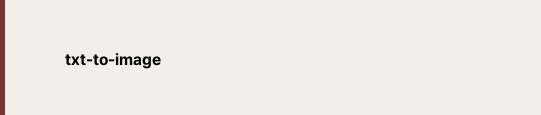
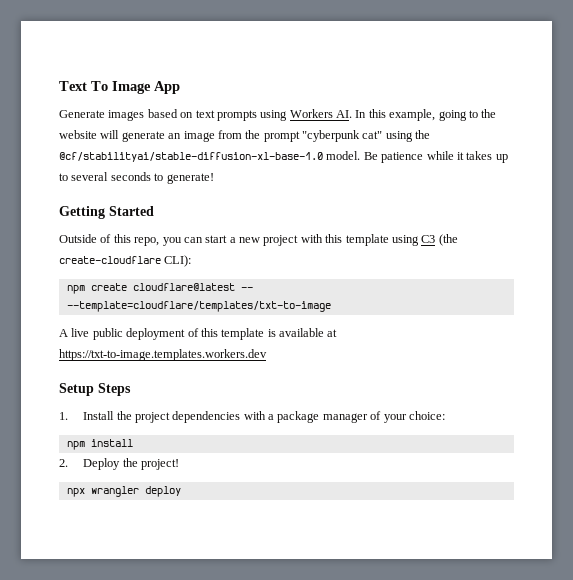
- txt-to-image
+ Text To Image App
+ Generate images based on text prompts using Workers AI. In this example, going to the website will generate an image from the prompt "cyberpunk cat" using the @cf/stabilityai/stable-diffusion-xl-base-1.0 model. Be patience while it takes up to several seconds to generate!
+ Getting Started
+ Outside of this repo, you can start a new project with this template using C3 (the create-cloudflare CLI):
+ npm create cloudflare@latest -- --template=cloudflare/templates/txt-to-image
+ A live public deployment of this template is available at https://txt-to-image.templates.workers.dev
+ Setup Steps
+ 1. Install the project dependencies with a package manager of your choice:
+ npm install
+ 2. Deploy the project!
+ npx wrangler deploy

